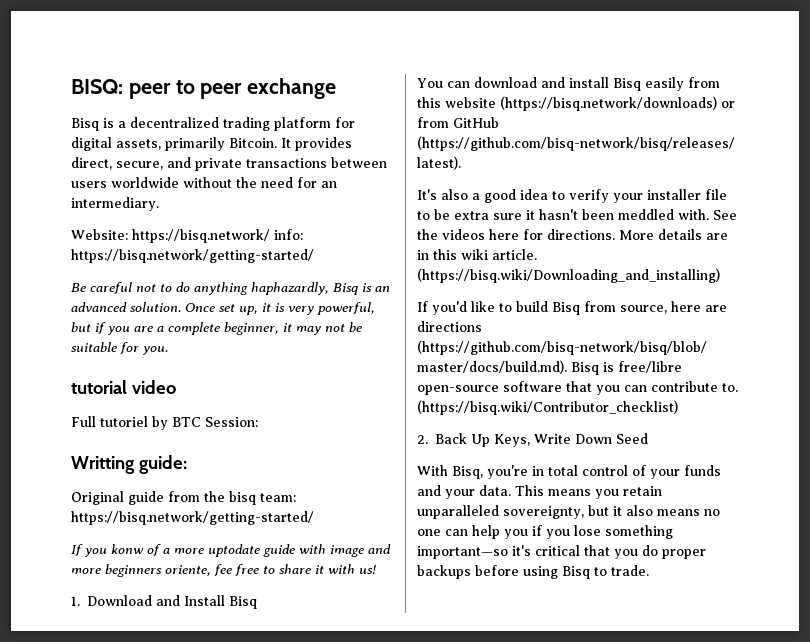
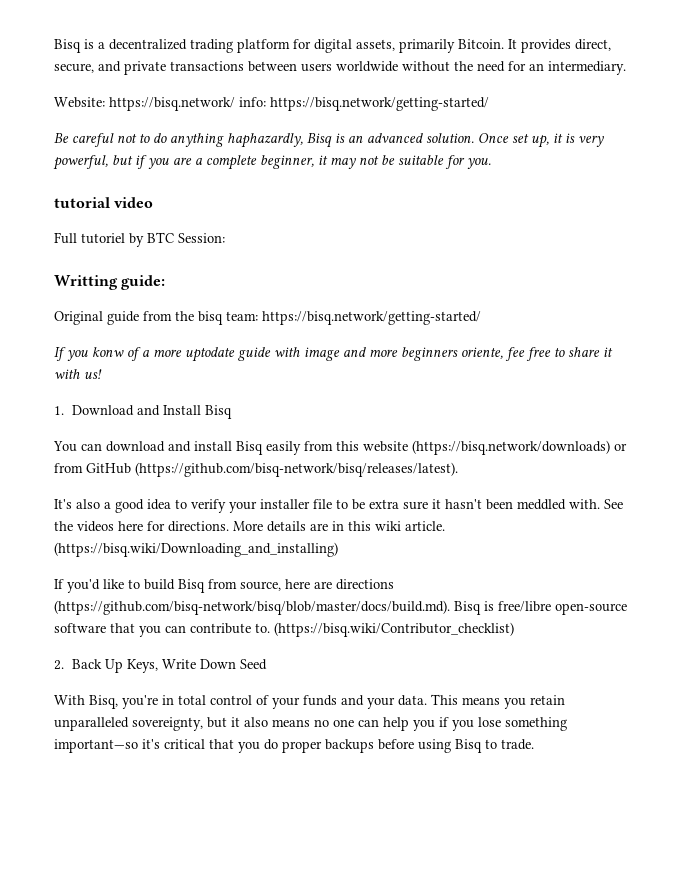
- BISQ: peer to peer exchange

